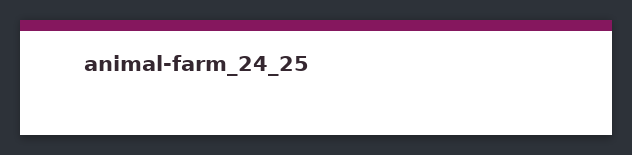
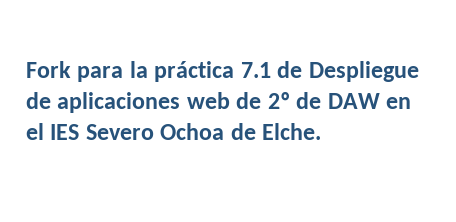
- animal-farm_24_25
+ Fork para la práctica 7.1 de Despliegue de aplicaciones web de 2º de DAW en el IES Severo Ochoa de Elche.

